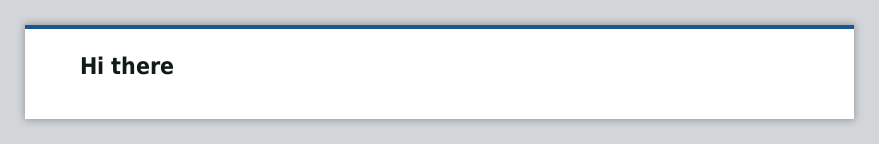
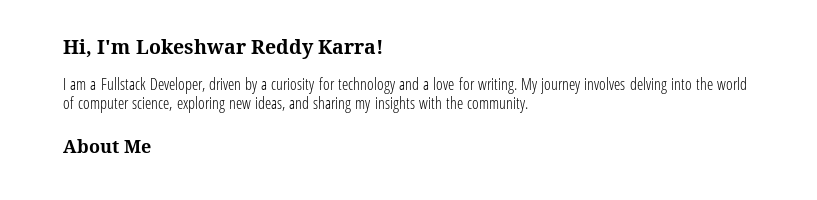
- Hi there
+ Hi, I'm Lokeshwar Reddy Karra!
+ I am a Fullstack Developer, driven by a curiosity for technology and a love for writing. My journey involves delving into the world of computer science, exploring new ideas, and sharing my insights with the community.
+ About Me

